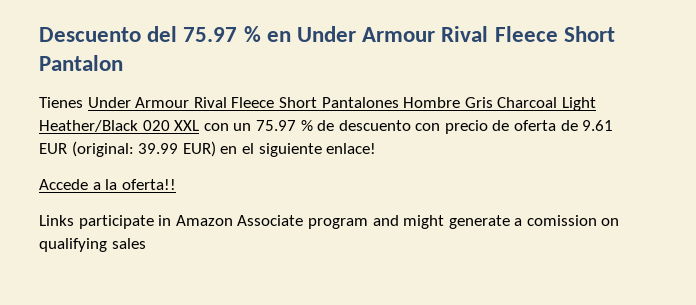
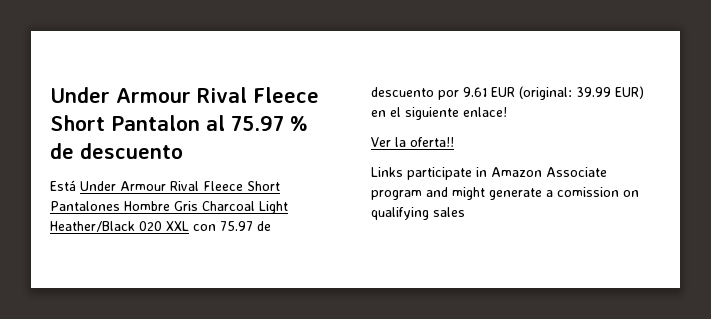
- Descuento del 75.97 % en Under Armour Rival Fleece Short Pantalon
- Tienes Under Armour Rival Fleece Short Pantalones Hombre Gris Charcoal Light Heather/Black 020 XXL con un 75.97 % de descuento con precio de oferta de 9.61 EUR (original: 39.99 EUR) en el siguiente enlace!
+ Under Armour Rival Fleece Short Pantalon al 75.97 % de descuento
+ Está Under Armour Rival Fleece Short Pantalones Hombre Gris Charcoal Light Heather/Black 020 XXL con 75.97 de descuento por 9.61 EUR (original: 39.99 EUR) en el siguiente enlace!
- Accede a la oferta!!
+ Ver la oferta!!

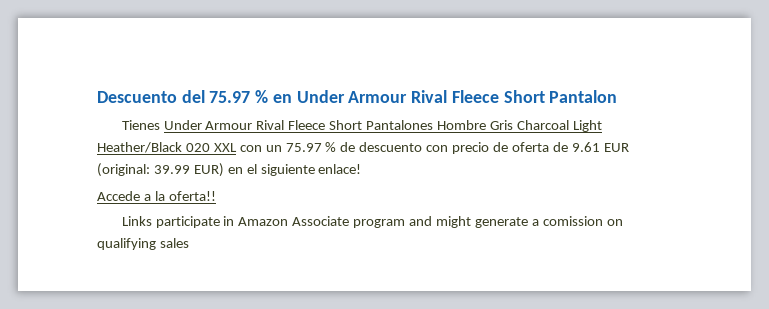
- Under Armour Rival Fleece Short Pantalon al 75.97 % de descuento
- Está Under Armour Rival Fleece Short Pantalones Hombre Gris Charcoal Light Heather/Black 020 XXL con 75.97 de descuento por 9.61 EUR (original: 39.99 EUR) en el siguiente enlace!
+ Descuento del 75.97 % en Under Armour Rival Fleece Short Pantalon
+ Tienes Under Armour Rival Fleece Short Pantalones Hombre Gris Charcoal Light Heather/Black 020 XXL con un 75.97 % de descuento con precio de oferta de 9.61 EUR (original: 39.99 EUR) en el siguiente enlace!
- Ver la oferta!!
+ Accede a la oferta!!

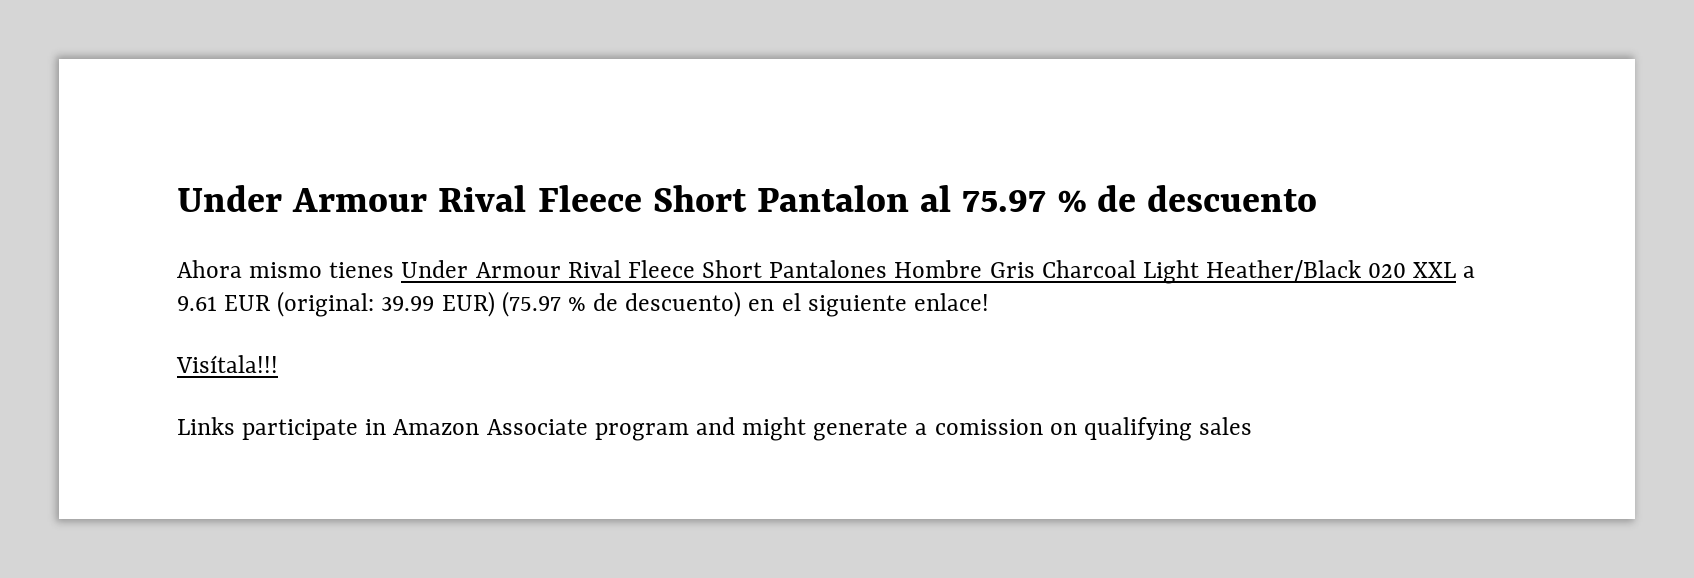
- Descuento del 75.97 % en Under Armour Rival Fleece Short Pantalon
- Tienes Under Armour Rival Fleece Short Pantalones Hombre Gris Charcoal Light Heather/Black 020 XXL con un 75.97 % de descuento con precio de oferta de 9.61 EUR (original: 39.99 EUR) en el siguiente enlace!
+ Under Armour Rival Fleece Short Pantalon al 75.97 % de descuento
+ Ahora mismo tienes Under Armour Rival Fleece Short Pantalones Hombre Gris Charcoal Light Heather/Black 020 XXL a 9.61 EUR (original: 39.99 EUR) (75.97 % de descuento) en el siguiente enlace!
- Accede a la oferta!!
+ Visítala!!!

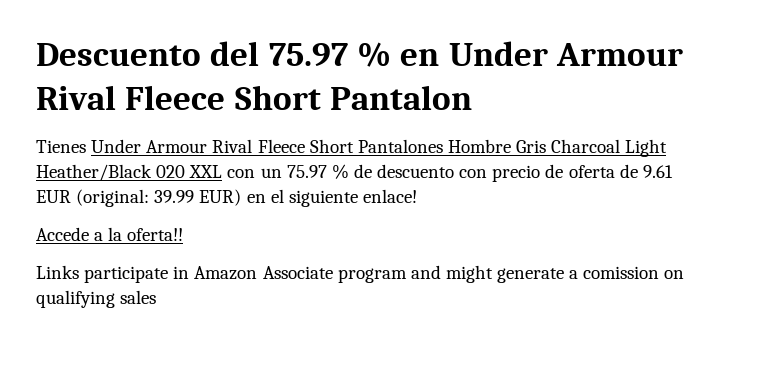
- Under Armour Rival Fleece Short Pantalon al 75.97 % de descuento
- Ahora mismo tienes Under Armour Rival Fleece Short Pantalones Hombre Gris Charcoal Light Heather/Black 020 XXL a 9.61 EUR (original: 39.99 EUR) (75.97 % de descuento) en el siguiente enlace!
+ Descuento del 75.97 % en Under Armour Rival Fleece Short Pantalon
+ Tienes Under Armour Rival Fleece Short Pantalones Hombre Gris Charcoal Light Heather/Black 020 XXL con un 75.97 % de descuento con precio de oferta de 9.61 EUR (original: 39.99 EUR) en el siguiente enlace!
- Visítala!!!
+ Accede a la oferta!!

